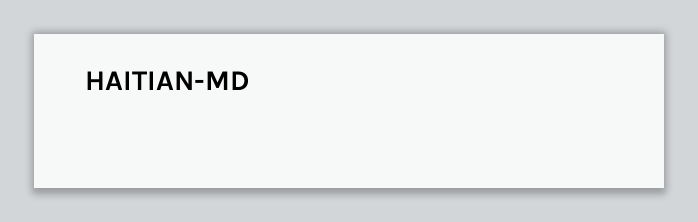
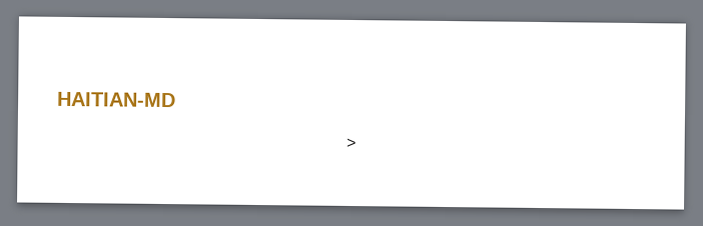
+ >

